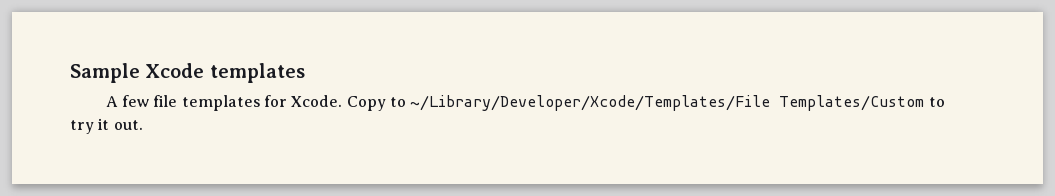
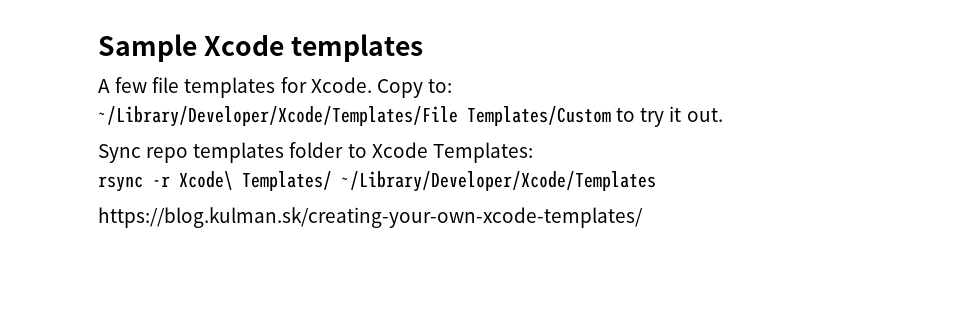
- Copy to ~/Library/Developer/Xcode/Templates/File Templates/Custom to try it out.
+ Copy to:
+ ~/Library/Developer/Xcode/Templates/File Templates/Custom to try it out.
+ Sync repo templates folder to Xcode Templates:
+ rsync -r Xcode\ Templates/ ~/Library/Developer/Xcode/Templates
+ https://blog.kulman.sk/creating-your-own-xcode-templates/

